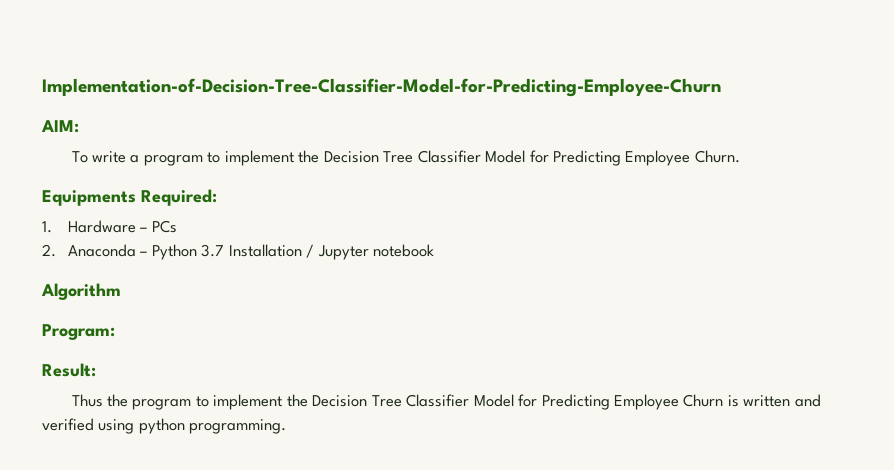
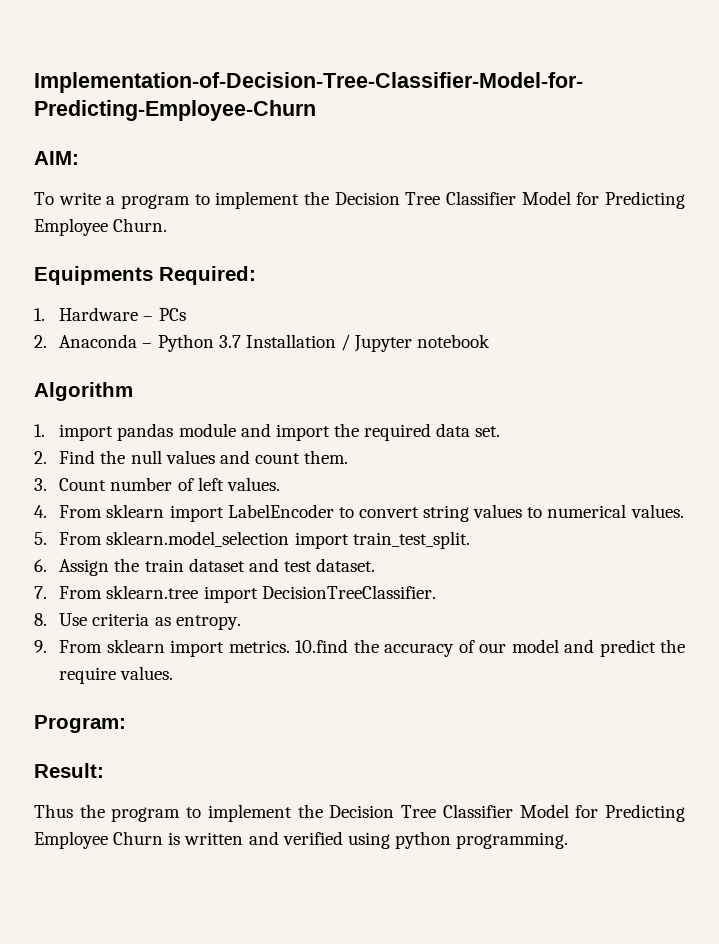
+ 1. import pandas module and import the required data set.
+ 2. Find the null values and count them.
+ 3. Count number of left values.
+ 4. From sklearn import LabelEncoder to convert string values to numerical values.
+ 5. From sklearn.model_selection import train_test_split.
+ 6. Assign the train dataset and test dataset.
+ 7. From sklearn.tree import DecisionTreeClassifier.
+ 8. Use criteria as entropy.
+ 9. From sklearn import metrics. 10.find the accuracy of our model and predict the require values.

